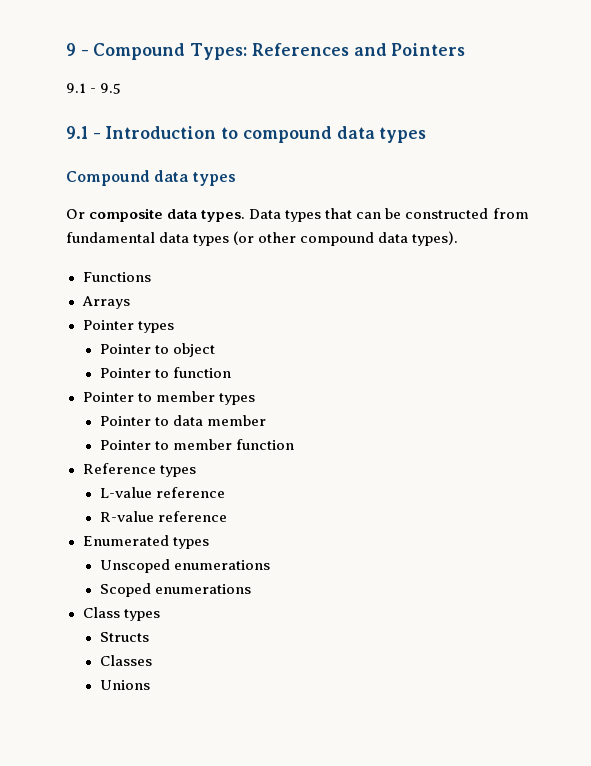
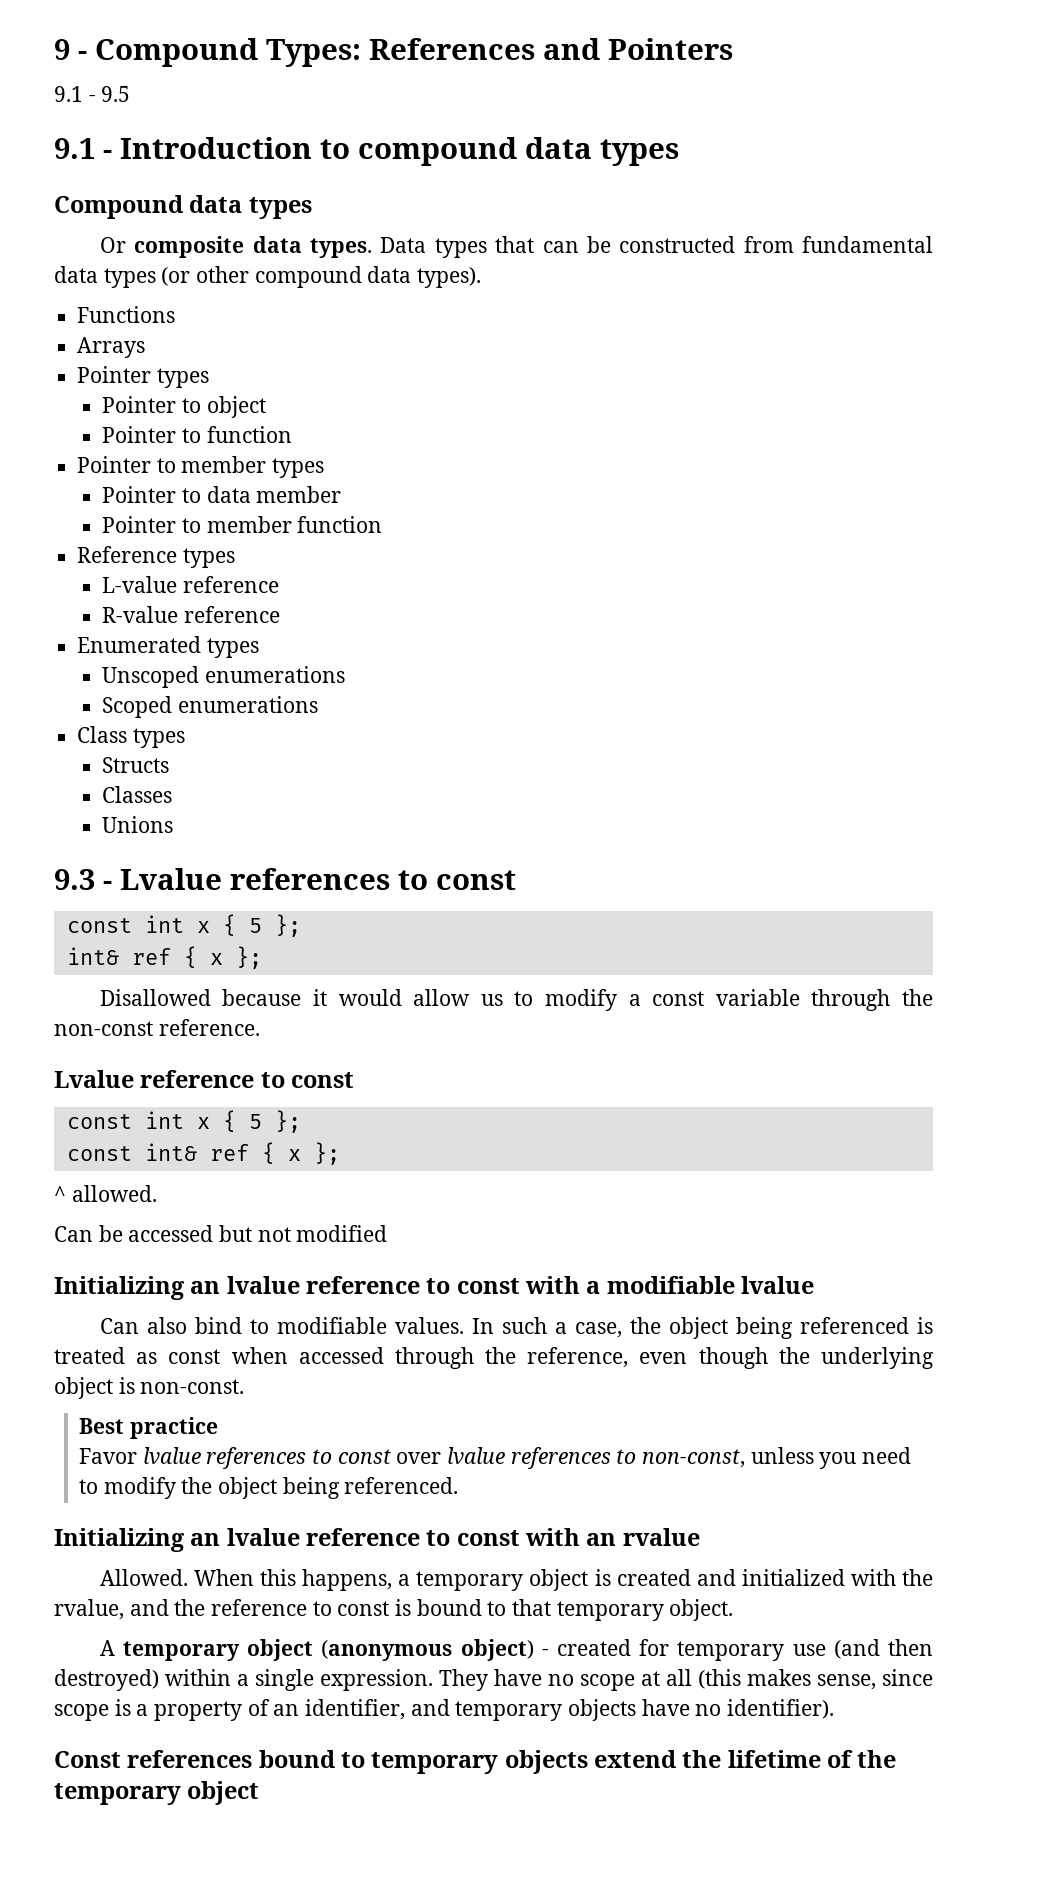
+ 9.3 - Lvalue references to const
+ const int x { 5 };
+ int& ref { x };
+ Disallowed because it would allow us to modify a const variable through the non-const reference.
+ Lvalue reference to const
+ const int x { 5 };
+ const int& ref { x };
+ ^ allowed.
+ Can be accessed but not modified
+ Initializing an lvalue reference to const with a modifiable lvalue
+ Can also bind to modifiable values. In such a case, the object being referenced is treated as const when accessed through the reference, even though the underlying object is non-const.
+ Best practice
+ Favor lvalue references to const over lvalue references to non-const, unless you need to modify the object being referenced.
+ Initializing an lvalue reference to const with an rvalue
+ Allowed. When this happens, a temporary object is created and initialized with the rvalue, and the reference to const is bound to that temporary object.
+ A temporary object (anonymous object) - created for temporary use (and then destroyed) within a single expression. They have no scope at all (this makes sense, since scope is a property of an identifier, and temporary objects have no identifier).
+ Const references bound to temporary objects extend the lifetime of the temporary object

